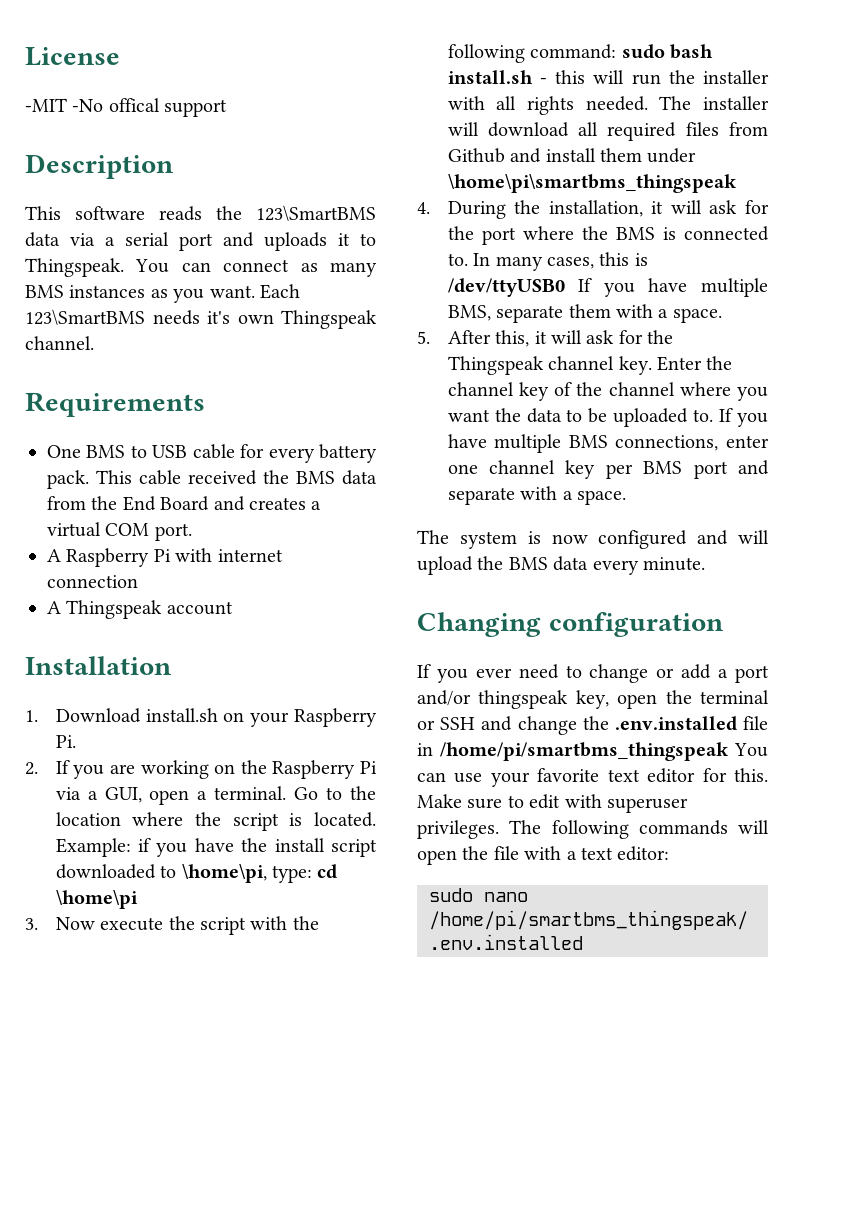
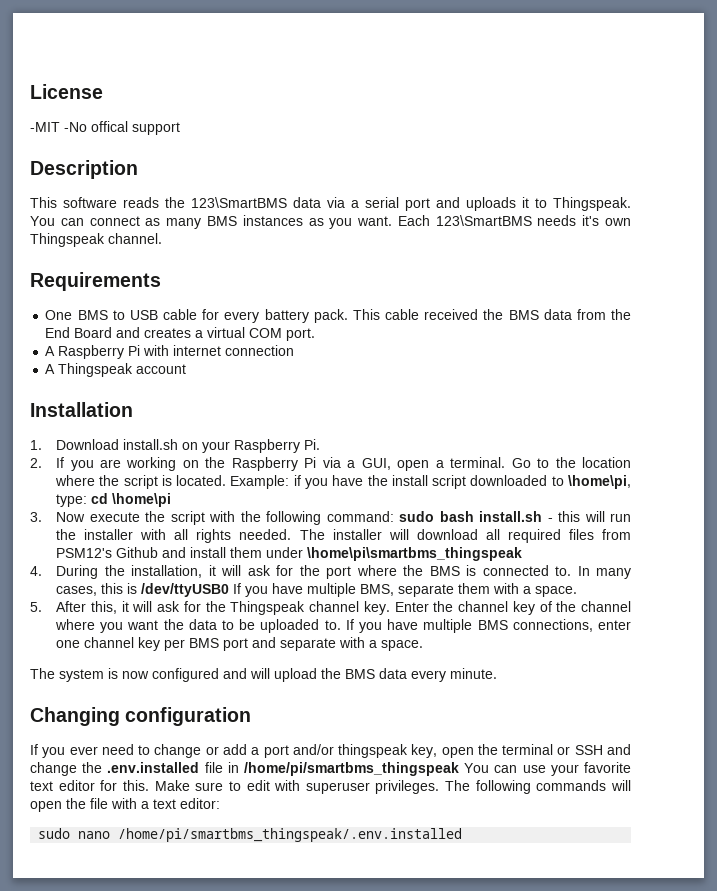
- The installer will download all required files from Github and install them under \home\pi\smartbms_thingspeak
+ The installer will download all required files from PSM12's Github and install them under \home\pi\smartbms_thingspeak

